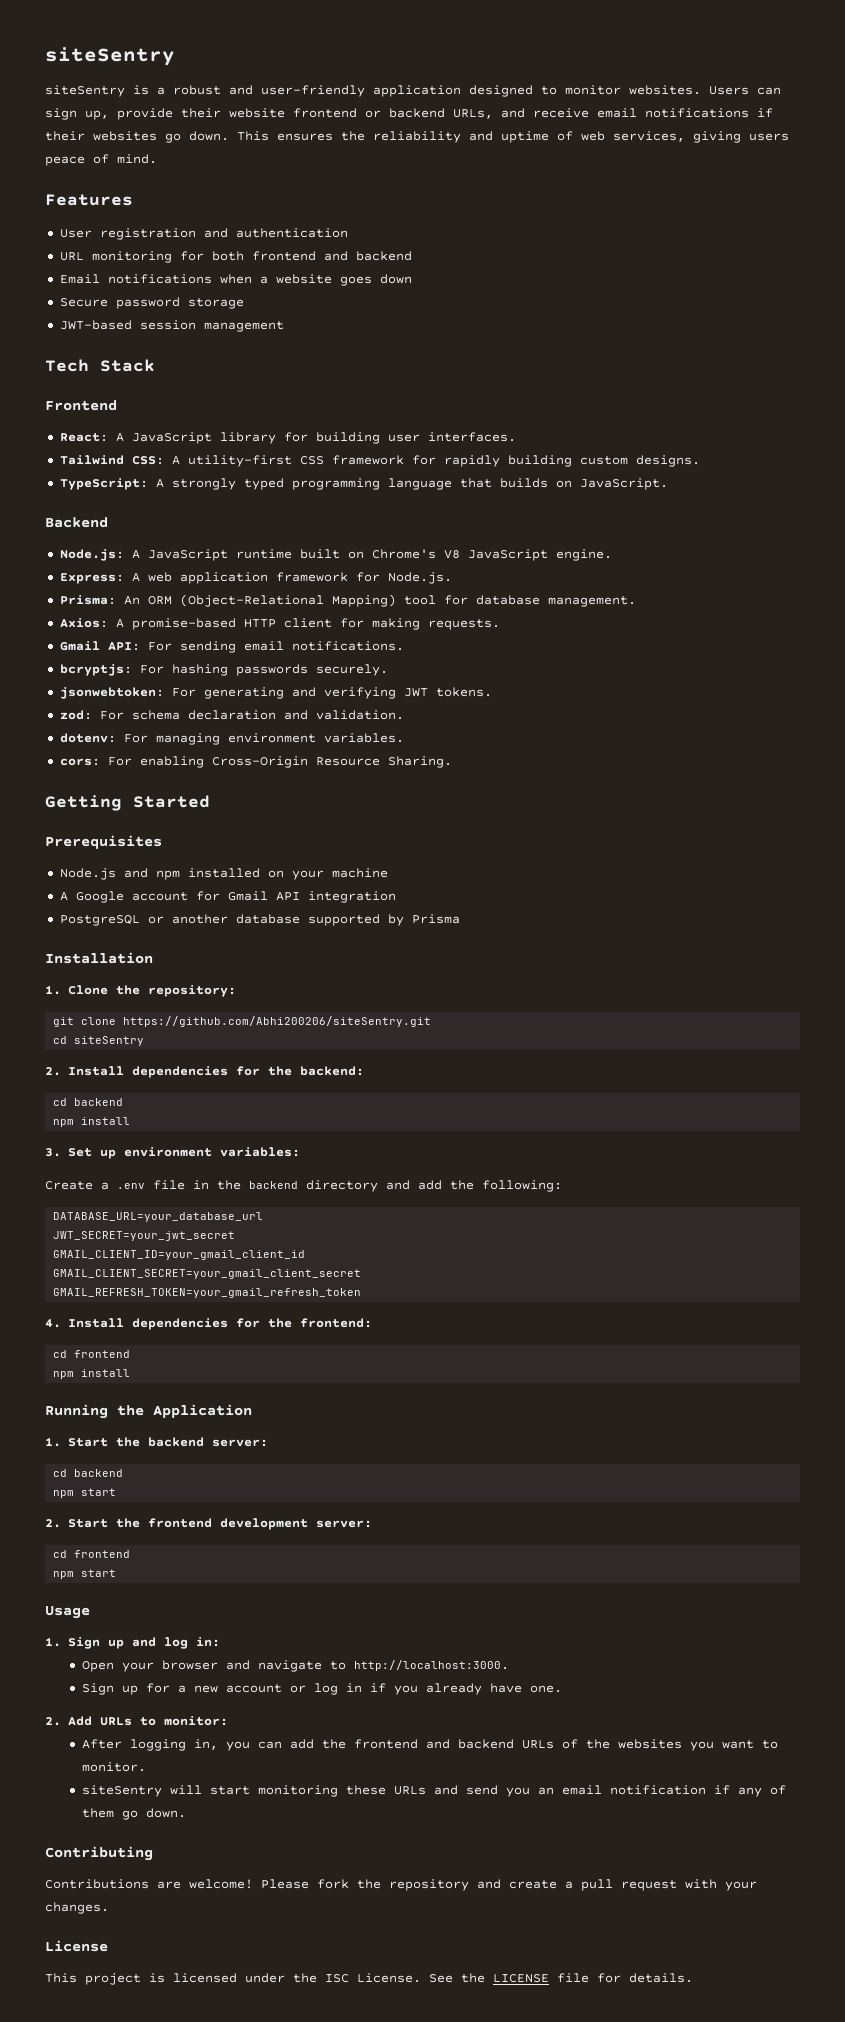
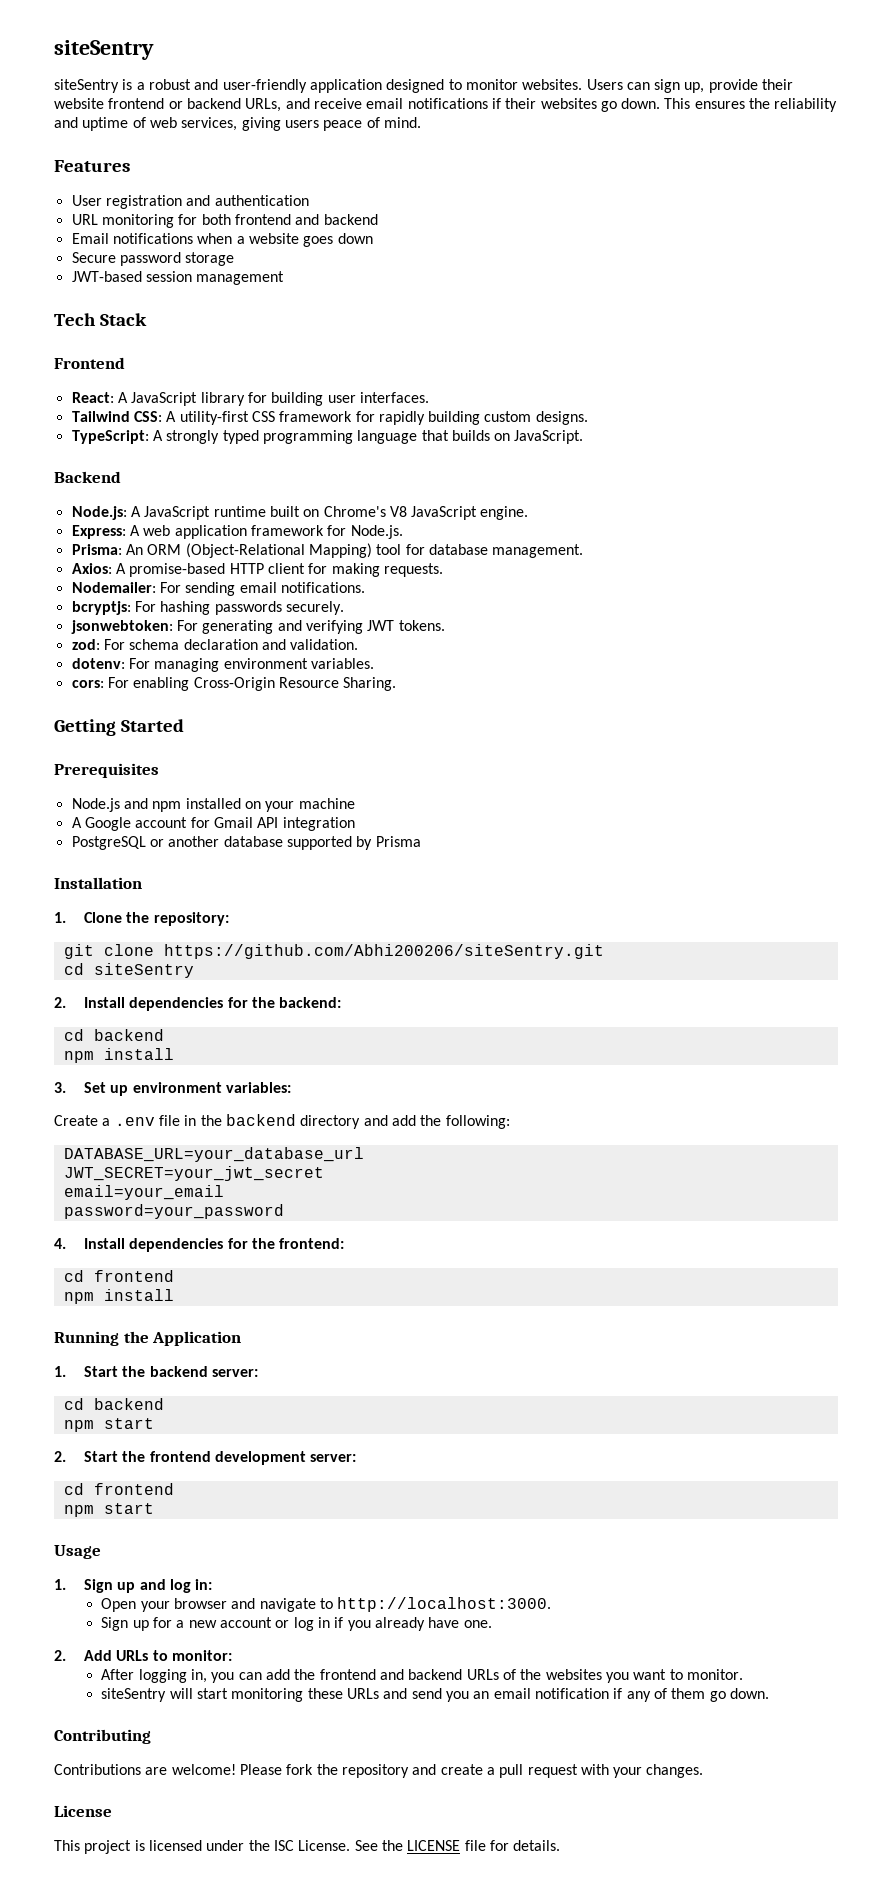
- Gmail API: For sending email notifications.
+ Nodemailer: For sending email notifications.
- GMAIL_CLIENT_ID=your_gmail_client_id
- GMAIL_CLIENT_SECRET=your_gmail_client_secret
- GMAIL_REFRESH_TOKEN=your_gmail_refresh_token
+ email=your_email
+ password=your_password

